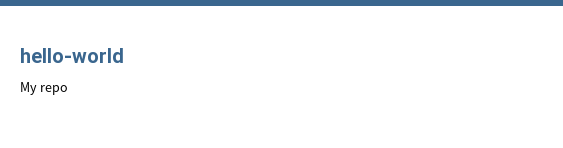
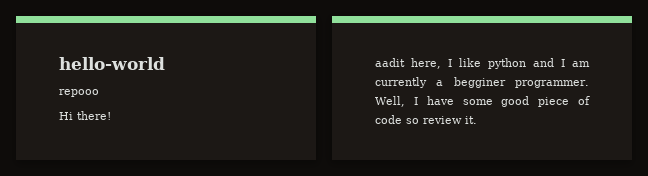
- My repo
+ repooo
+ Hi there!
+ aadit here, I like python and I am currently a begginer programmer. Well, I have some good piece of code so review it.

